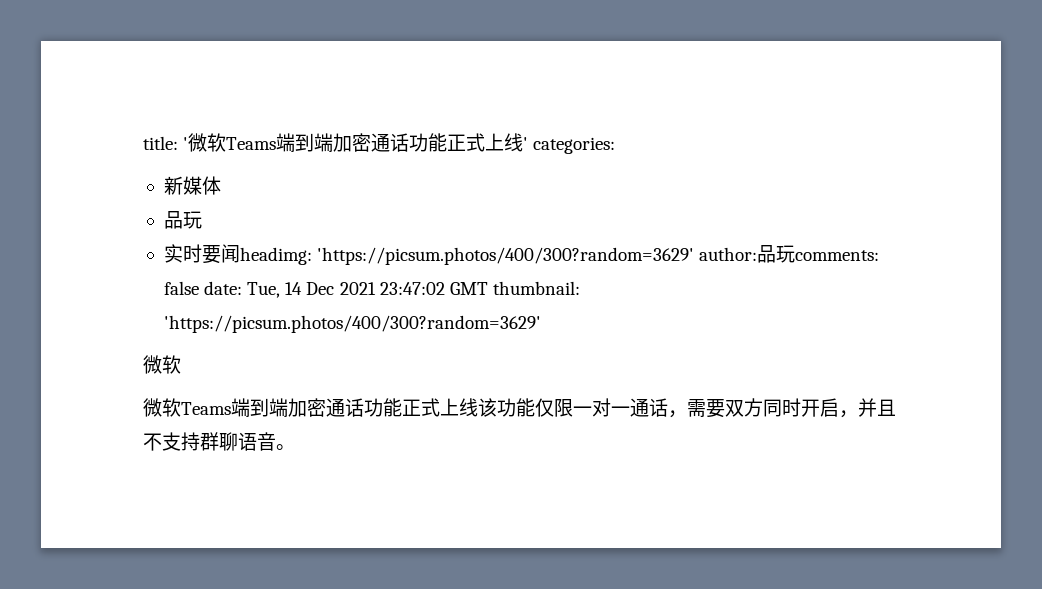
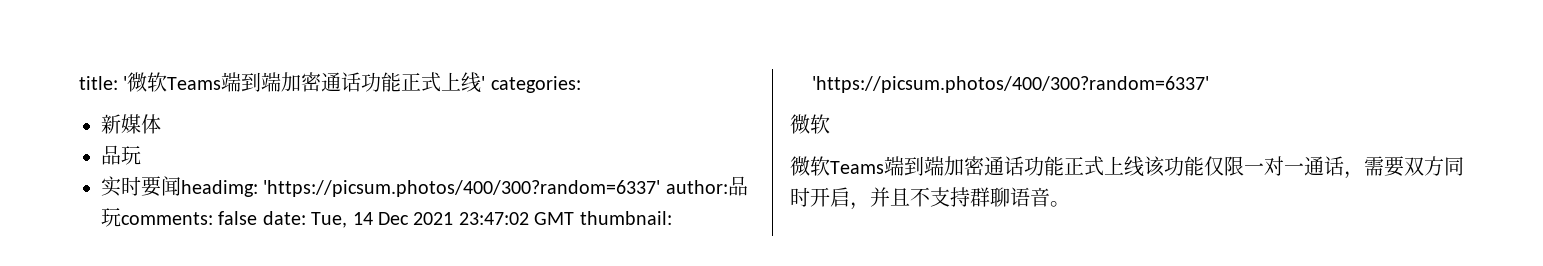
- 实时要闻headimg: 'https://picsum.photos/400/300?random=3629' author:品玩comments: false date: Tue, 14 Dec 2021 23:47:02 GMT thumbnail: 'https://picsum.photos/400/300?random=3629'
+ 实时要闻headimg: 'https://picsum.photos/400/300?random=6337' author:品玩comments: false date: Tue, 14 Dec 2021 23:47:02 GMT thumbnail: 'https://picsum.photos/400/300?random=6337'

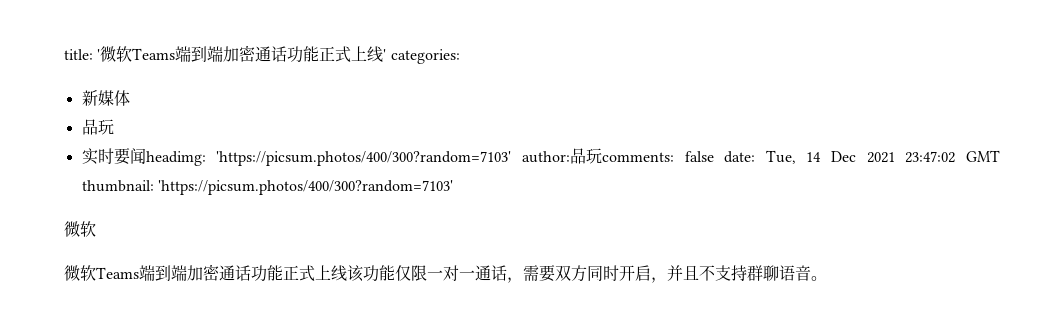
- 实时要闻headimg: 'https://picsum.photos/400/300?random=6337' author:品玩comments: false date: Tue, 14 Dec 2021 23:47:02 GMT thumbnail: 'https://picsum.photos/400/300?random=6337'
+ 实时要闻headimg: 'https://picsum.photos/400/300?random=7103' author:品玩comments: false date: Tue, 14 Dec 2021 23:47:02 GMT thumbnail: 'https://picsum.photos/400/300?random=7103'

